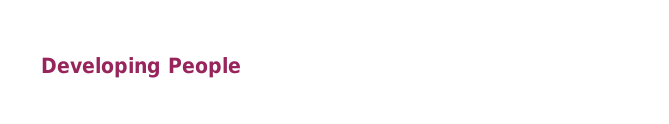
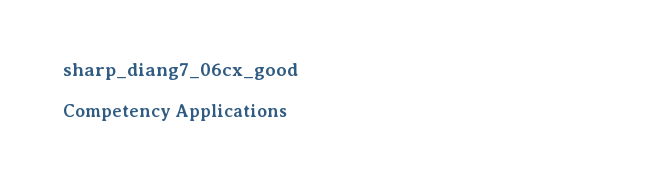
- Developing People
+ sharp_diang7_06cx_good
+ Competency Applications

